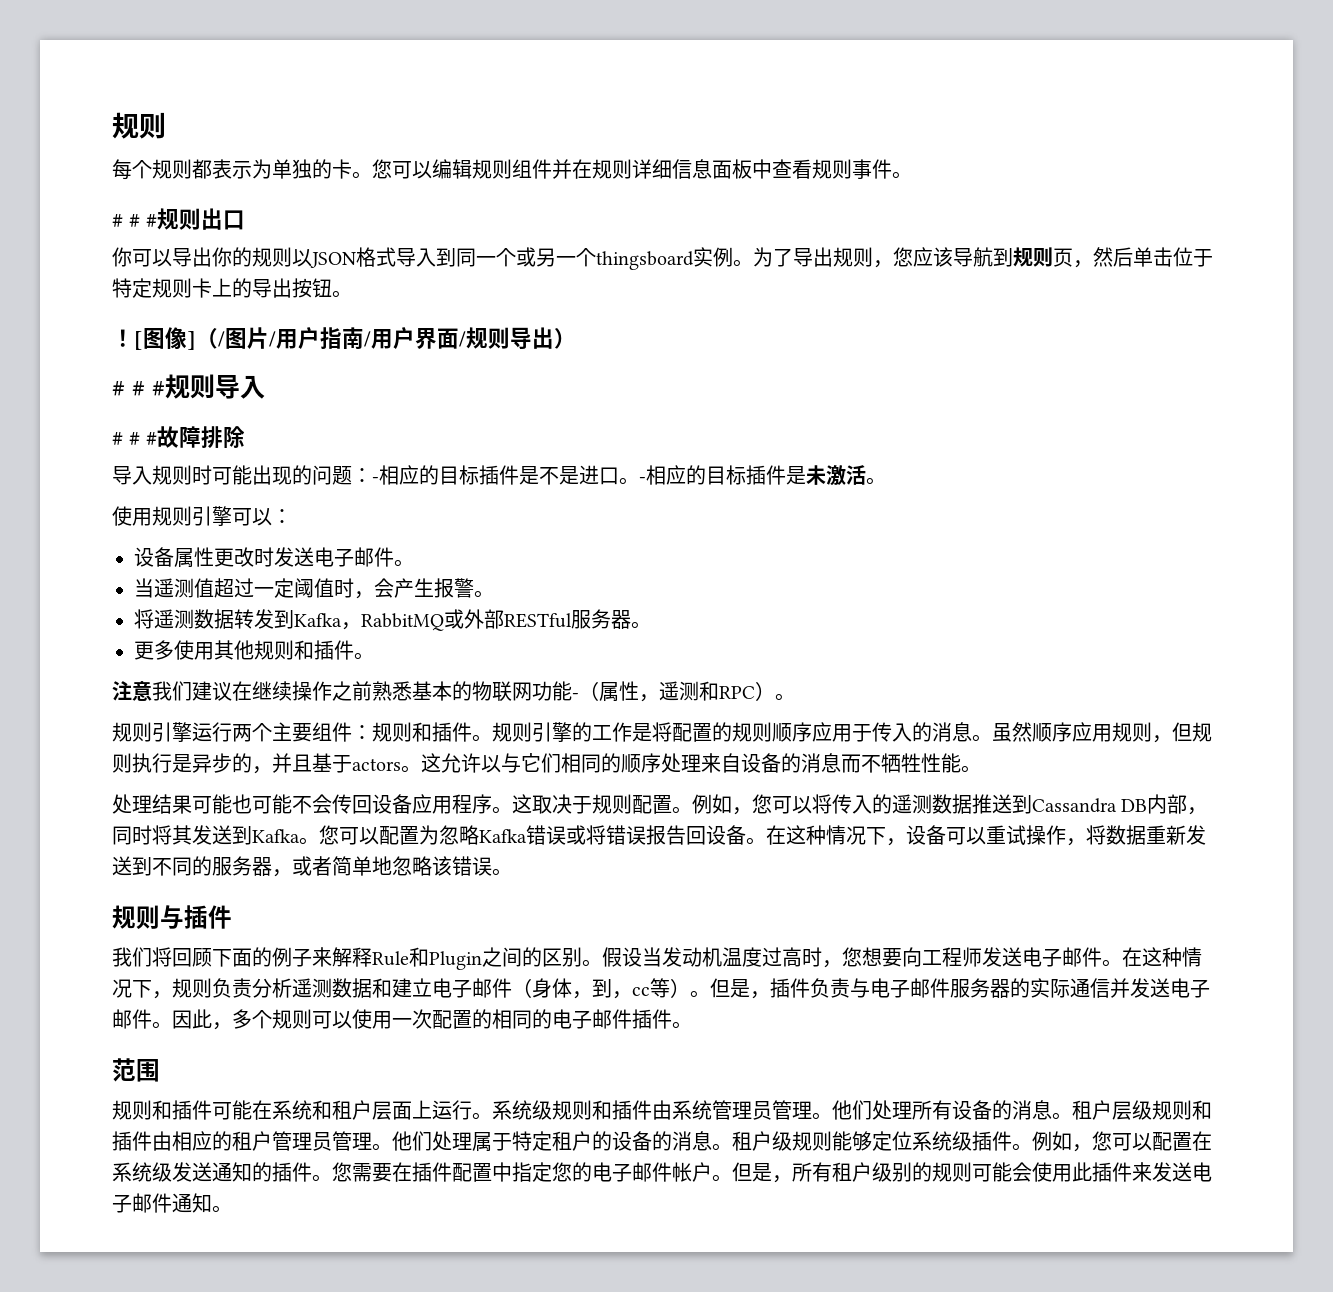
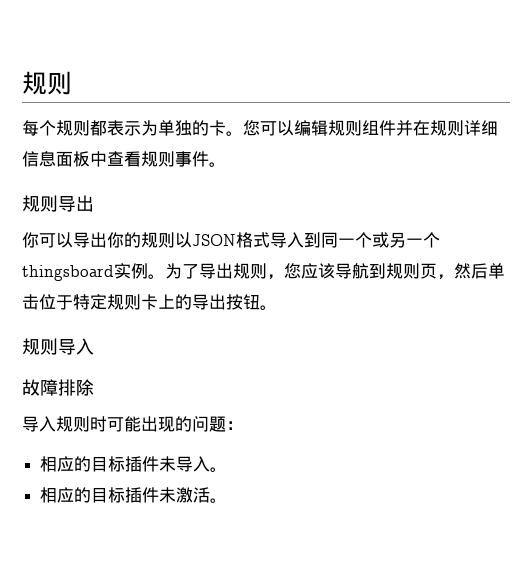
- # # #规则出口
+ 规则导出
- ！[图像]（/图片/用户指南/用户界面/规则导出）
- # # #规则导入
+ 规则导入
- # # #故障排除
+ 故障排除
- 导入规则时可能出现的问题：-相应的目标插件是不是进口。-相应的目标插件是未激活。
+ 导入规则时可能出现的问题：
+ 相应的目标插件未导入。
+ 相应的目标插件未激活。
- 使用规则引擎可以：
- 设备属性更改时发送电子邮件。
- 当遥测值超过一定阈值时，会产生报警。
- 将遥测数据转发到Kafka，RabbitMQ或外部RESTful服务器。
- 更多使用其他规则和插件。
- 注意我们建议在继续操作之前熟悉基本的物联网功能-（属性，遥测和RPC）。
- 规则引擎运行两个主要组件：规则和插件。规则引擎的工作是将配置的规则顺序应用于传入的消息。虽然顺序应用规则，但规则执行是异步的，并且基于actors。这允许以与它们相同的顺序处理来自设备的消息而不牺牲性能。
- 处理结果可能也可能不会传回设备应用程序。这取决于规则配置。例如，您可以将传入的遥测数据推送到Cassandra DB内部，同时将其发送到Kafka。您可以配置为忽略Kafka错误或将错误报告回设备。在这种情况下，设备可以重试操作，将数据重新发送到不同的服务器，或者简单地忽略该错误。
- 规则与插件
- 我们将回顾下面的例子来解释Rule和Plugin之间的区别。假设当发动机温度过高时，您想要向工程师发送电子邮件。在这种情况下，规则负责分析遥测数据和建立电子邮件（身体，到，cc等）。但是，插件负责与电子邮件服务器的实际通信并发送电子邮件。因此，多个规则可以使用一次配置的相同的电子邮件插件。
- 范围
- 规则和插件可能在系统和租户层面上运行。系统级规则和插件由系统管理员管理。他们处理所有设备的消息。租户层级规则和插件由相应的租户管理员管理。他们处理属于特定租户的设备的消息。租户级规则能够定位系统级插件。例如，您可以配置在系统级发送通知的插件。您需要在插件配置中指定您的电子邮件帐户。但是，所有租户级别的规则可能会使用此插件来发送电子邮件通知。

